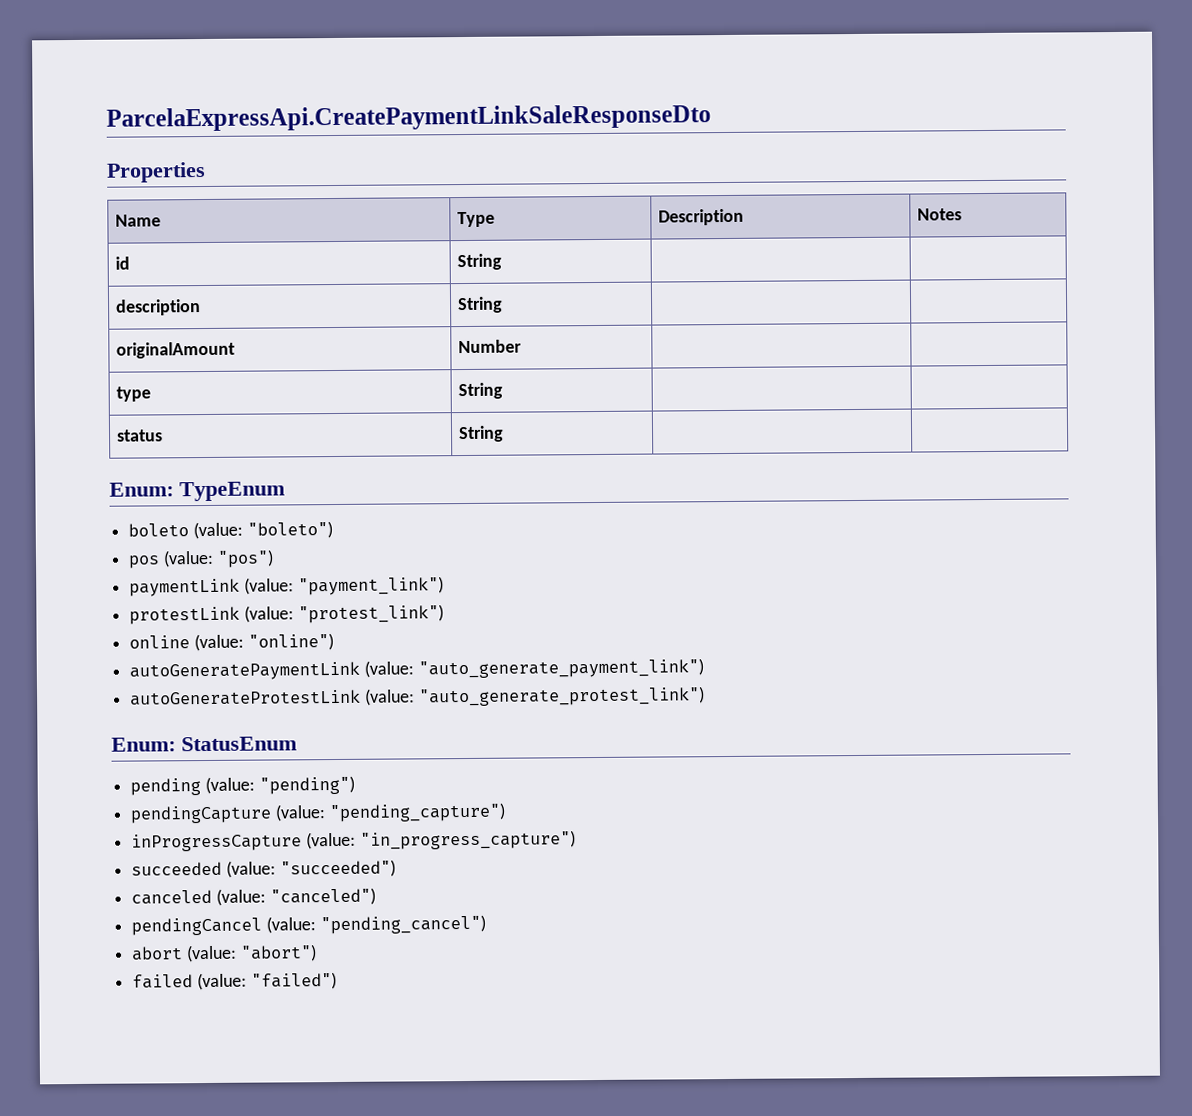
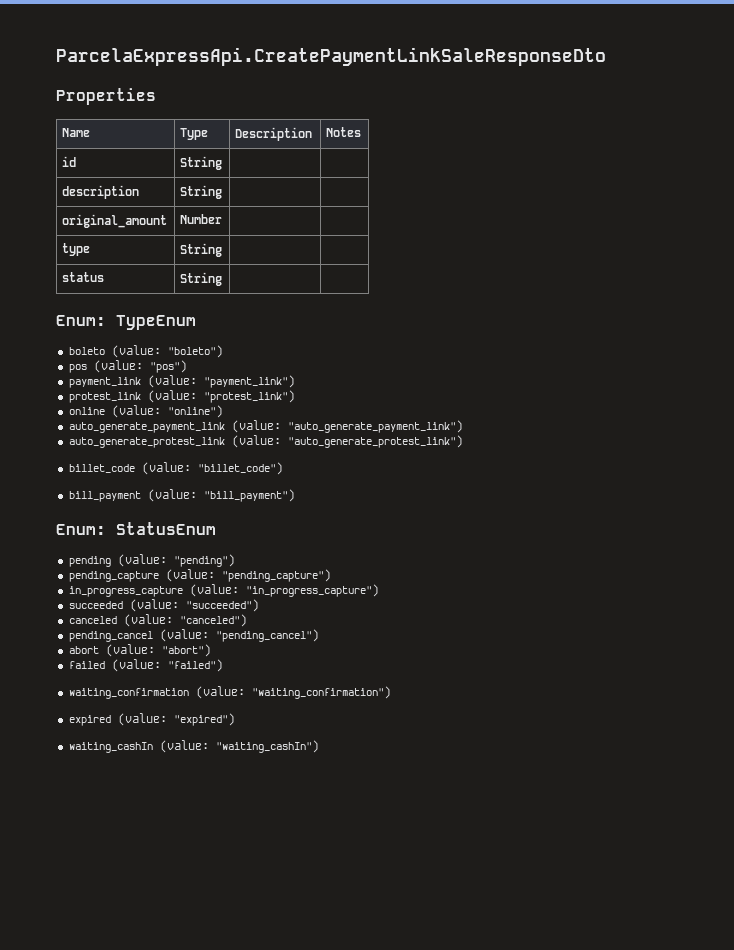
- originalAmount | Number | |
+ original_amount | Number | |
- paymentLink (value: "payment_link")
+ payment_link (value: "payment_link")
- protestLink (value: "protest_link")
+ protest_link (value: "protest_link")
- autoGeneratePaymentLink (value: "auto_generate_payment_link")
+ auto_generate_payment_link (value: "auto_generate_payment_link")
- autoGenerateProtestLink (value: "auto_generate_protest_link")
+ auto_generate_protest_link (value: "auto_generate_protest_link")
+ billet_code (value: "billet_code")
+ bill_payment (value: "bill_payment")
- pendingCapture (value: "pending_capture")
+ pending_capture (value: "pending_capture")
- inProgressCapture (value: "in_progress_capture")
+ in_progress_capture (value: "in_progress_capture")
- pendingCancel (value: "pending_cancel")
+ pending_cancel (value: "pending_cancel")
+ waiting_confirmation (value: "waiting_confirmation")
+ expired (value: "expired")
+ waiting_cashIn (value: "waiting_cashIn")

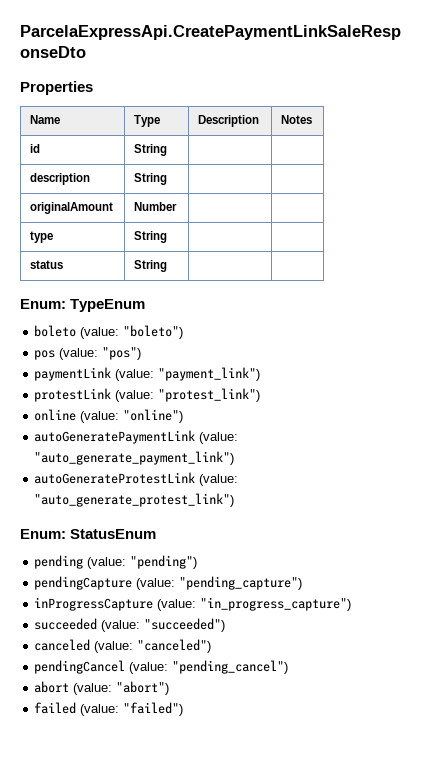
- original_amount | Number | |
+ originalAmount | Number | |
- payment_link (value: "payment_link")
+ paymentLink (value: "payment_link")
- protest_link (value: "protest_link")
+ protestLink (value: "protest_link")
- auto_generate_payment_link (value: "auto_generate_payment_link")
+ autoGeneratePaymentLink (value: "auto_generate_payment_link")
- auto_generate_protest_link (value: "auto_generate_protest_link")
+ autoGenerateProtestLink (value: "auto_generate_protest_link")
- billet_code (value: "billet_code")
- bill_payment (value: "bill_payment")
- pending_capture (value: "pending_capture")
+ pendingCapture (value: "pending_capture")
- in_progress_capture (value: "in_progress_capture")
+ inProgressCapture (value: "in_progress_capture")
- pending_cancel (value: "pending_cancel")
+ pendingCancel (value: "pending_cancel")
- waiting_confirmation (value: "waiting_confirmation")
- expired (value: "expired")
- waiting_cashIn (value: "waiting_cashIn")

